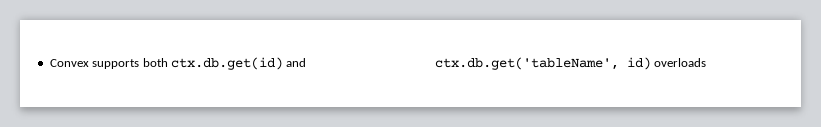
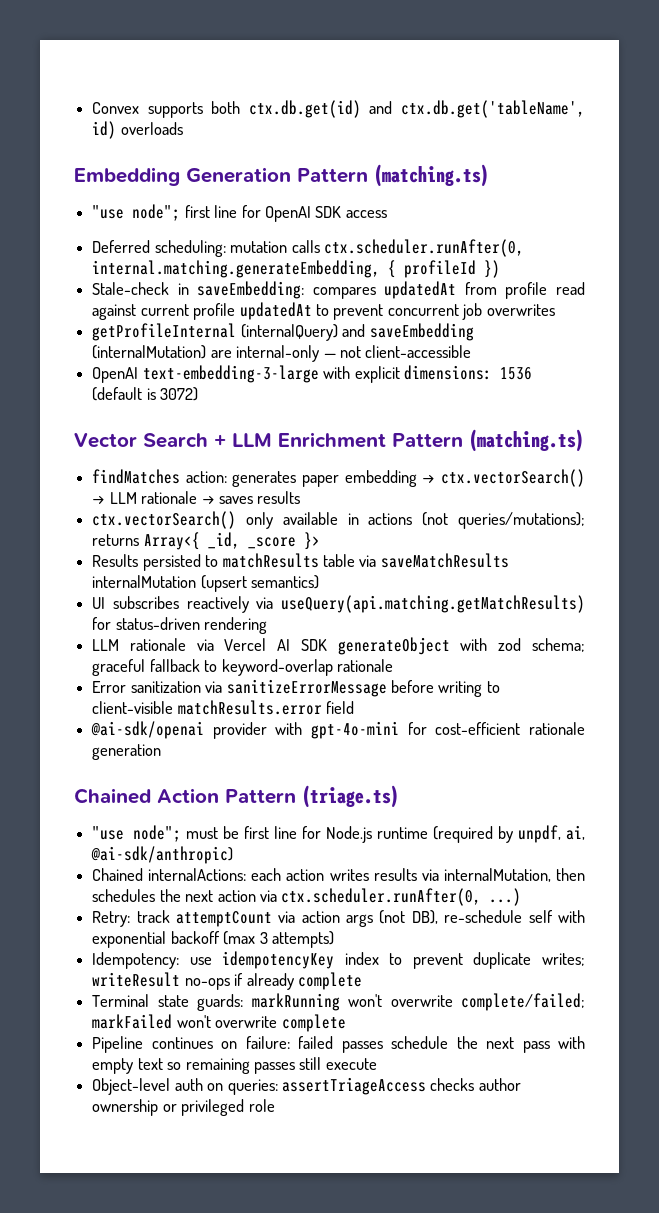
+ Embedding Generation Pattern (matching.ts)
+ "use node"; first line for OpenAI SDK access
+ Deferred scheduling: mutation calls ctx.scheduler.runAfter(0, internal.matching.generateEmbedding, { profileId })
+ Stale-check in saveEmbedding: compares updatedAt from profile read against current profile updatedAt to prevent concurrent job overwrites
+ getProfileInternal (internalQuery) and saveEmbedding (internalMutation) are internal-only — not client-accessible
+ OpenAI text-embedding-3-large with explicit dimensions: 1536 (default is 3072)
+ Vector Search + LLM Enrichment Pattern (matching.ts)
+ findMatches action: generates paper embedding → ctx.vectorSearch() → LLM rationale → saves results
+ ctx.vectorSearch() only available in actions (not queries/mutations); returns Array<{ _id, _score }>
+ Results persisted to matchResults table via saveMatchResults internalMutation (upsert semantics)
+ UI subscribes reactively via useQuery(api.matching.getMatchResults) for status-driven rendering
+ LLM rationale via Vercel AI SDK generateObject with zod schema; graceful fallback to keyword-overlap rationale
+ Error sanitization via sanitizeErrorMessage before writing to client-visible matchResults.error field
+ @ai-sdk/openai provider with gpt-4o-mini for cost-efficient rationale generation
+ Chained Action Pattern (triage.ts)
+ "use node"; must be first line for Node.js runtime (required by unpdf, ai, @ai-sdk/anthropic)
+ Chained internalActions: each action writes results via internalMutation, then schedules the next action via ctx.scheduler.runAfter(0, ...)
+ Retry: track attemptCount via action args (not DB), re-schedule self with exponential backoff (max 3 attempts)
+ Idempotency: use idempotencyKey index to prevent duplicate writes; writeResult no-ops if already complete
+ Terminal state guards: markRunning won't overwrite complete/failed; markFailed won't overwrite complete
+ Pipeline continues on failure: failed passes schedule the next pass with empty text so remaining passes still execute
+ Object-level auth on queries: assertTriageAccess checks author ownership or privileged role

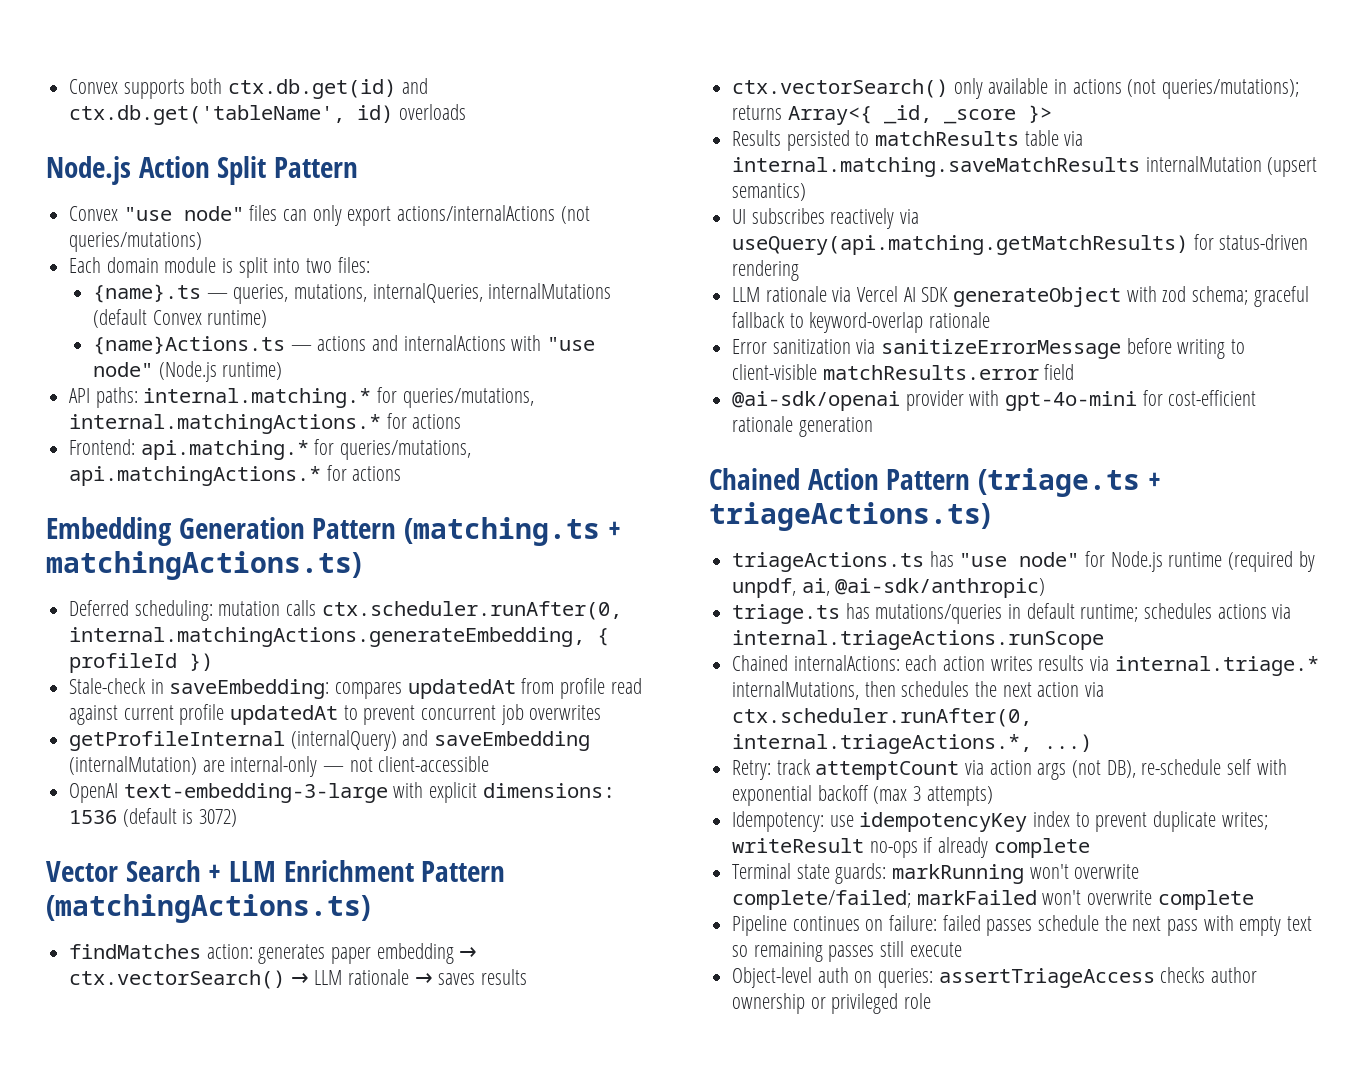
- Embedding Generation Pattern (matching.ts)
- "use node"; first line for OpenAI SDK access
+ Node.js Action Split Pattern
+ Convex "use node" files can only export actions/internalActions (not queries/mutations)
+ Each domain module is split into two files:
+ {name}.ts — queries, mutations, internalQueries, internalMutations (default Convex runtime)
+ {name}Actions.ts — actions and internalActions with "use node" (Node.js runtime)
+ API paths: internal.matching.* for queries/mutations, internal.matchingActions.* for actions
+ Frontend: api.matching.* for queries/mutations, api.matchingActions.* for actions
+ Embedding Generation Pattern (matching.ts + matchingActions.ts)
- Deferred scheduling: mutation calls ctx.scheduler.runAfter(0, internal.matching.generateEmbedding, { profileId })
+ Deferred scheduling: mutation calls ctx.scheduler.runAfter(0, internal.matchingActions.generateEmbedding, { profileId })
- Vector Search + LLM Enrichment Pattern (matching.ts)
+ Vector Search + LLM Enrichment Pattern (matchingActions.ts)
- Results persisted to matchResults table via saveMatchResults internalMutation (upsert semantics)
+ Results persisted to matchResults table via internal.matching.saveMatchResults internalMutation (upsert semantics)
- Chained Action Pattern (triage.ts)
- "use node"; must be first line for Node.js runtime (required by unpdf, ai, @ai-sdk/anthropic)
+ Chained Action Pattern (triage.ts + triageActions.ts)
+ triageActions.ts has "use node" for Node.js runtime (required by unpdf, ai, @ai-sdk/anthropic)
+ triage.ts has mutations/queries in default runtime; schedules actions via internal.triageActions.runScope
- Chained internalActions: each action writes results via internalMutation, then schedules the next action via ctx.scheduler.runAfter(0, ...)
+ Chained internalActions: each action writes results via internal.triage.* internalMutations, then schedules the next action via ctx.scheduler.runAfter(0, internal.triageActions.*, ...)

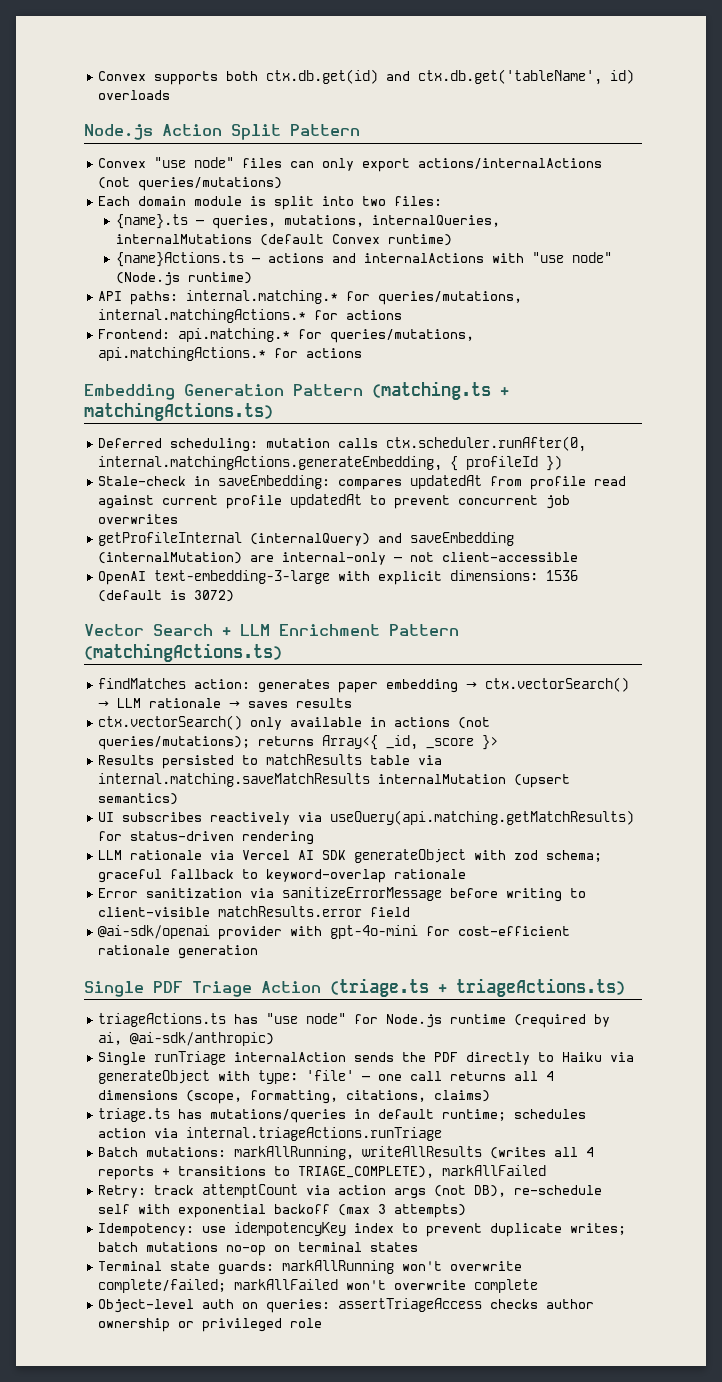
- Chained Action Pattern (triage.ts + triageActions.ts)
+ Single PDF Triage Action (triage.ts + triageActions.ts)
- triageActions.ts has "use node" for Node.js runtime (required by unpdf, ai, @ai-sdk/anthropic)
+ triageActions.ts has "use node" for Node.js runtime (required by ai, @ai-sdk/anthropic)
+ Single runTriage internalAction sends the PDF directly to Haiku via generateObject with type: 'file' — one call returns all 4 dimensions (scope, formatting, citations, claims)
- triage.ts has mutations/queries in default runtime; schedules actions via internal.triageActions.runScope
- Chained internalActions: each action writes results via internal.triage.* internalMutations, then schedules the next action via ctx.scheduler.runAfter(0, internal.triageActions.*, ...)
+ triage.ts has mutations/queries in default runtime; schedules action via internal.triageActions.runTriage
+ Batch mutations: markAllRunning, writeAllResults (writes all 4 reports + transitions to TRIAGE_COMPLETE), markAllFailed
- Idempotency: use idempotencyKey index to prevent duplicate writes; writeResult no-ops if already complete
+ Idempotency: use idempotencyKey index to prevent duplicate writes; batch mutations no-op on terminal states
- Terminal state guards: markRunning won't overwrite complete/failed; markFailed won't overwrite complete
+ Terminal state guards: markAllRunning won't overwrite complete/failed; markAllFailed won't overwrite complete
- Pipeline continues on failure: failed passes schedule the next pass with empty text so remaining passes still execute

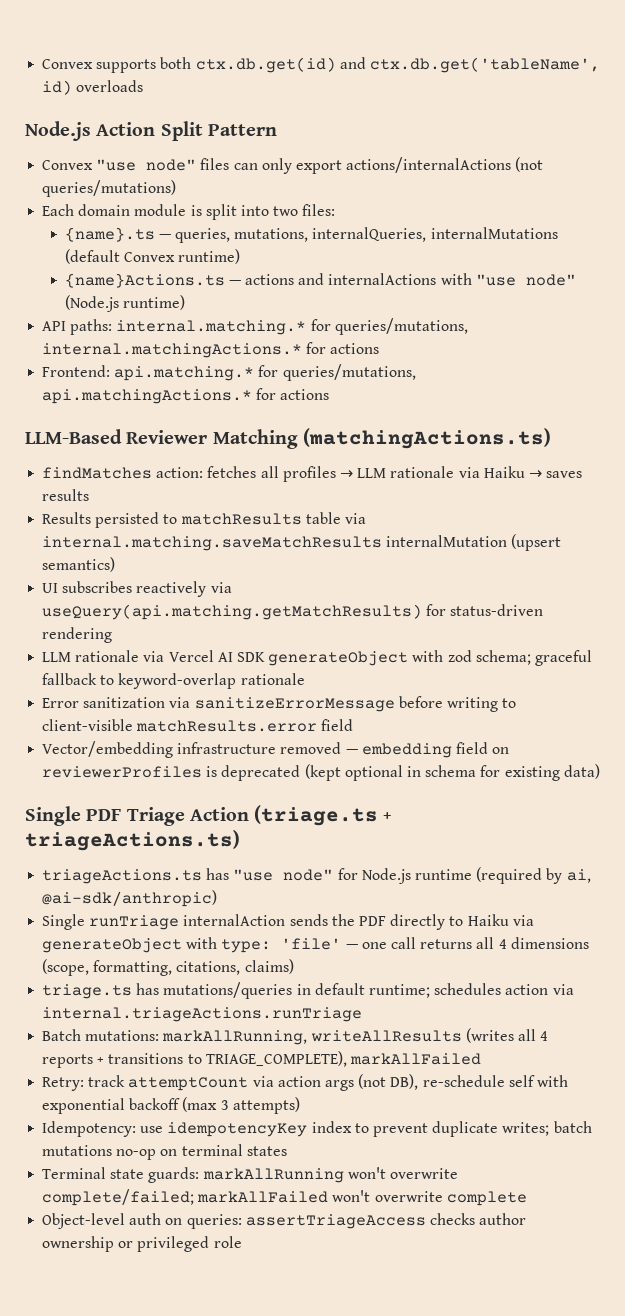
- Embedding Generation Pattern (matching.ts + matchingActions.ts)
- Deferred scheduling: mutation calls ctx.scheduler.runAfter(0, internal.matchingActions.generateEmbedding, { profileId })
- Stale-check in saveEmbedding: compares updatedAt from profile read against current profile updatedAt to prevent concurrent job overwrites
- getProfileInternal (internalQuery) and saveEmbedding (internalMutation) are internal-only — not client-accessible
- OpenAI text-embedding-3-large with explicit dimensions: 1536 (default is 3072)
- Vector Search + LLM Enrichment Pattern (matchingActions.ts)
- findMatches action: generates paper embedding → ctx.vectorSearch() → LLM rationale → saves results
+ LLM-Based Reviewer Matching (matchingActions.ts)
+ findMatches action: fetches all profiles → LLM rationale via Haiku → saves results
- ctx.vectorSearch() only available in actions (not queries/mutations); returns Array<{ _id, _score }>
- @ai-sdk/openai provider with gpt-4o-mini for cost-efficient rationale generation
+ Vector/embedding infrastructure removed — embedding field on reviewerProfiles is deprecated (kept optional in schema for existing data)

